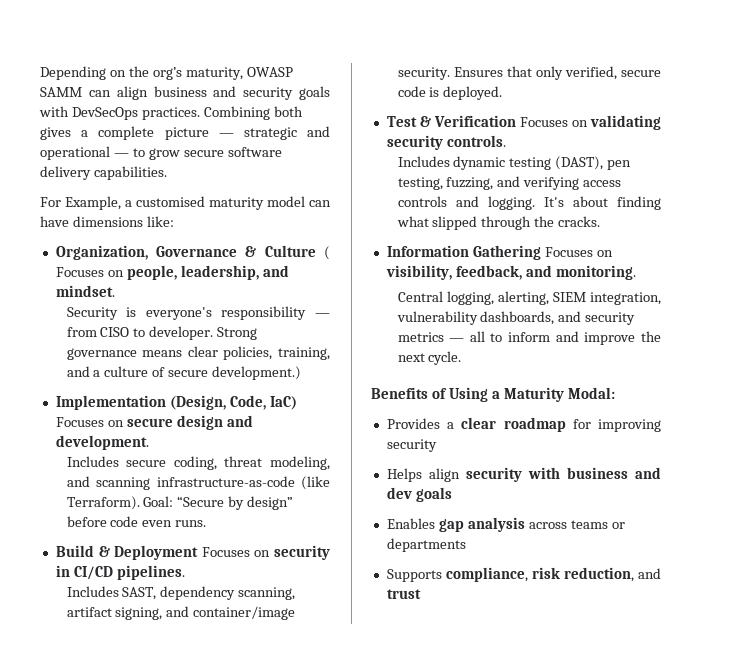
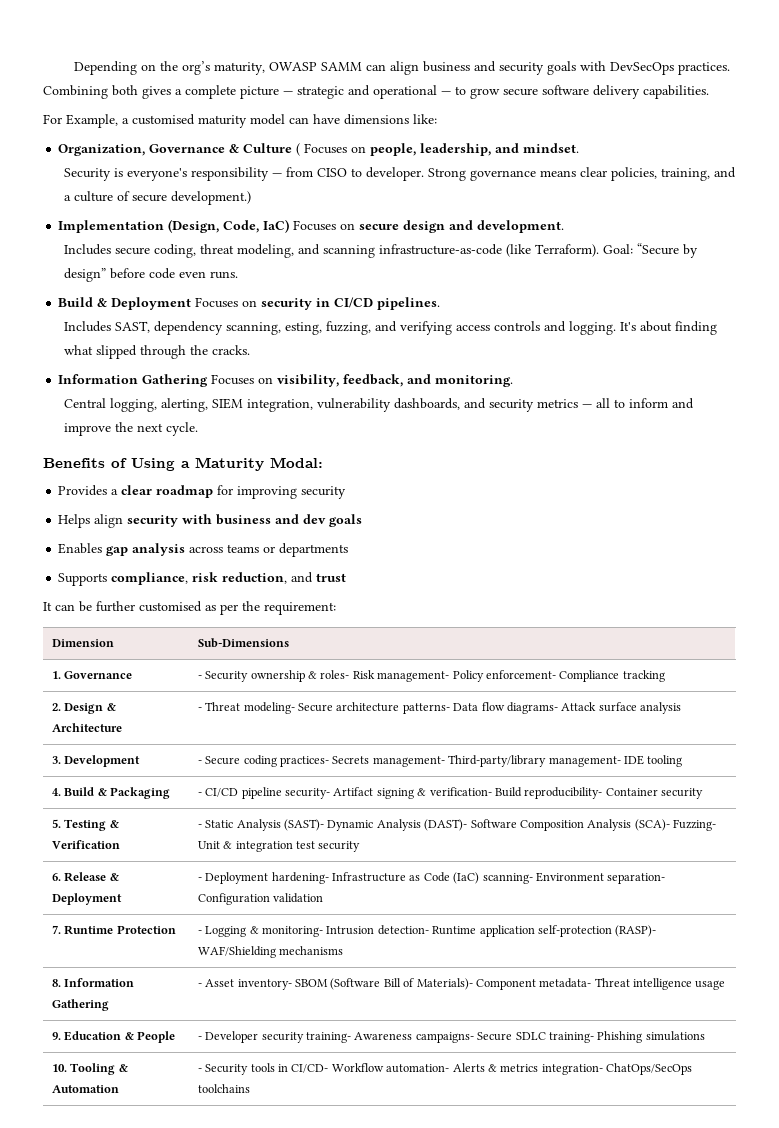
- Includes SAST, dependency scanning, artifact signing, and container/image security. Ensures that only verified, secure code is deployed.
- Test & Verification Focuses on validating security controls.
- Includes dynamic testing (DAST), pen testing, fuzzing, and verifying access controls and logging.
+ Includes SAST, dependency scanning, esting, fuzzing, and verifying access controls and logging.
+ It can be further customised as per the requirement:
+ Dimension | Sub-Dimensions
+ 1. Governance | - Security ownership & roles- Risk management- Policy enforcement- Compliance tracking
+ 2. Design & Architecture | - Threat modeling- Secure architecture patterns- Data flow diagrams- Attack surface analysis
+ 3. Development | - Secure coding practices- Secrets management- Third-party/library management- IDE tooling
+ 4. Build & Packaging | - CI/CD pipeline security- Artifact signing & verification- Build reproducibility- Container security
+ 5. Testing & Verification | - Static Analysis (SAST)- Dynamic Analysis (DAST)- Software Composition Analysis (SCA)- Fuzzing- Unit & integration test security
+ 6. Release & Deployment | - Deployment hardening- Infrastructure as Code (IaC) scanning- Environment separation- Configuration validation
+ 7. Runtime Protection | - Logging & monitoring- Intrusion detection- Runtime application self-protection (RASP)- WAF/Shielding mechanisms
+ 8. Information Gathering | - Asset inventory- SBOM (Software Bill of Materials)- Component metadata- Threat intelligence usage
+ 9. Education & People | - Developer security training- Awareness campaigns- Secure SDLC training- Phishing simulations
+ 10. Tooling & Automation | - Security tools in CI/CD- Workflow automation- Alerts & metrics integration- ChatOps/SecOps toolchains

